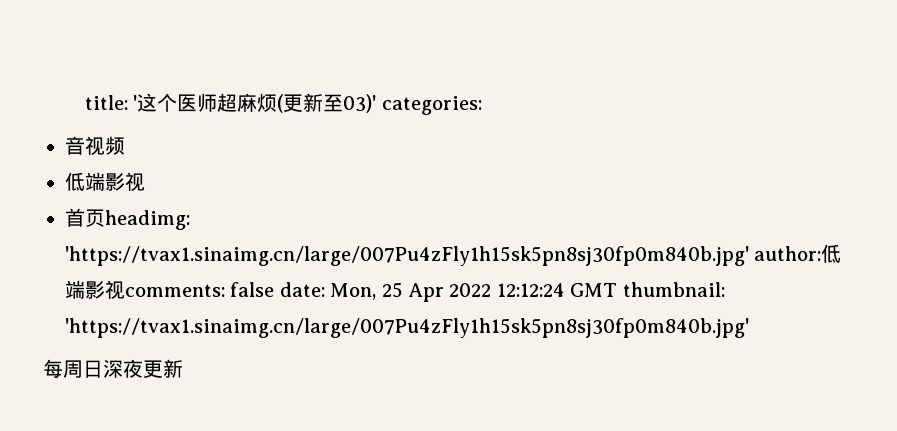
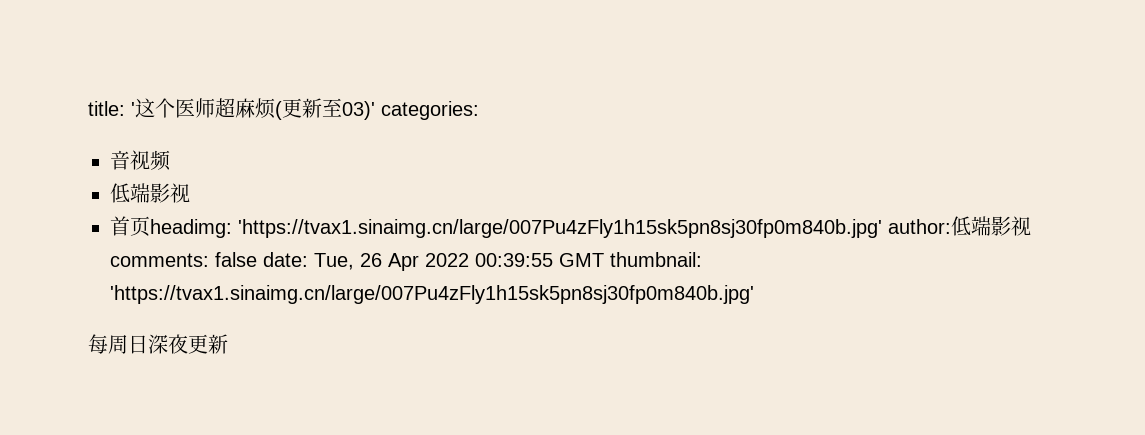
- 首页headimg: 'https://tvax1.sinaimg.cn/large/007Pu4zFly1h15sk5pn8sj30fp0m840b.jpg' author:低端影视comments: false date: Mon, 25 Apr 2022 12:12:24 GMT thumbnail: 'https://tvax1.sinaimg.cn/large/007Pu4zFly1h15sk5pn8sj30fp0m840b.jpg'
+ 首页headimg: 'https://tvax1.sinaimg.cn/large/007Pu4zFly1h15sk5pn8sj30fp0m840b.jpg' author:低端影视comments: false date: Tue, 26 Apr 2022 00:39:55 GMT thumbnail: 'https://tvax1.sinaimg.cn/large/007Pu4zFly1h15sk5pn8sj30fp0m840b.jpg'

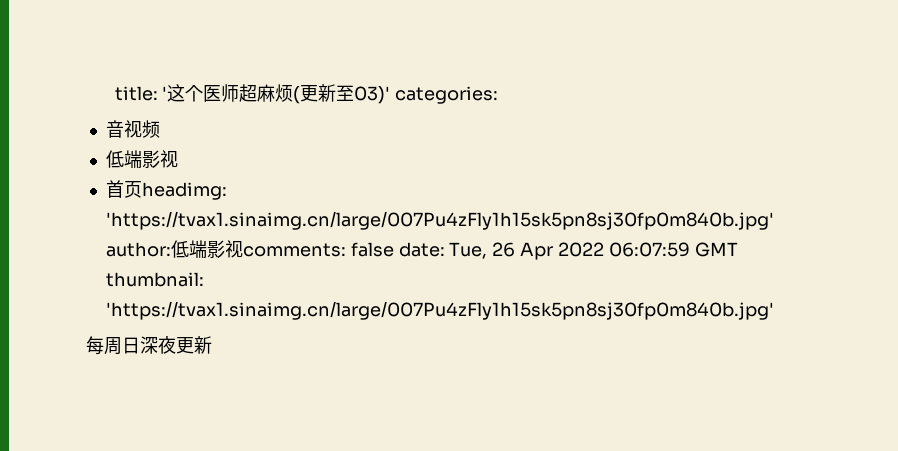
- 首页headimg: 'https://tvax1.sinaimg.cn/large/007Pu4zFly1h15sk5pn8sj30fp0m840b.jpg' author:低端影视comments: false date: Tue, 26 Apr 2022 00:39:55 GMT thumbnail: 'https://tvax1.sinaimg.cn/large/007Pu4zFly1h15sk5pn8sj30fp0m840b.jpg'
+ 首页headimg: 'https://tvax1.sinaimg.cn/large/007Pu4zFly1h15sk5pn8sj30fp0m840b.jpg' author:低端影视comments: false date: Tue, 26 Apr 2022 06:07:59 GMT thumbnail: 'https://tvax1.sinaimg.cn/large/007Pu4zFly1h15sk5pn8sj30fp0m840b.jpg'

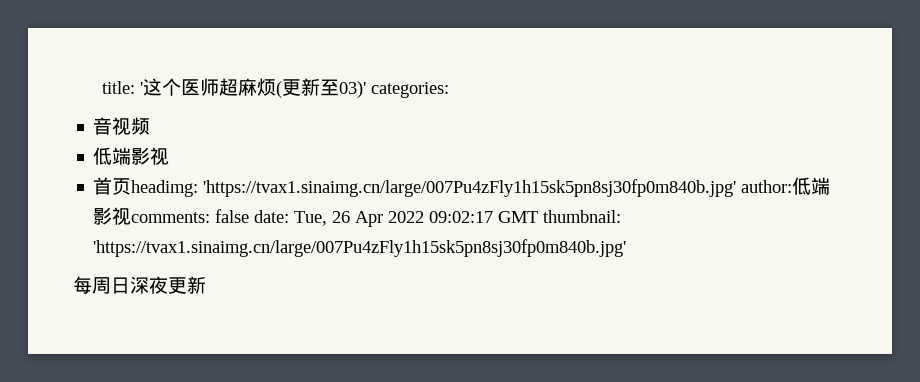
- 首页headimg: 'https://tvax1.sinaimg.cn/large/007Pu4zFly1h15sk5pn8sj30fp0m840b.jpg' author:低端影视comments: false date: Tue, 26 Apr 2022 06:07:59 GMT thumbnail: 'https://tvax1.sinaimg.cn/large/007Pu4zFly1h15sk5pn8sj30fp0m840b.jpg'
+ 首页headimg: 'https://tvax1.sinaimg.cn/large/007Pu4zFly1h15sk5pn8sj30fp0m840b.jpg' author:低端影视comments: false date: Tue, 26 Apr 2022 09:02:17 GMT thumbnail: 'https://tvax1.sinaimg.cn/large/007Pu4zFly1h15sk5pn8sj30fp0m840b.jpg'

